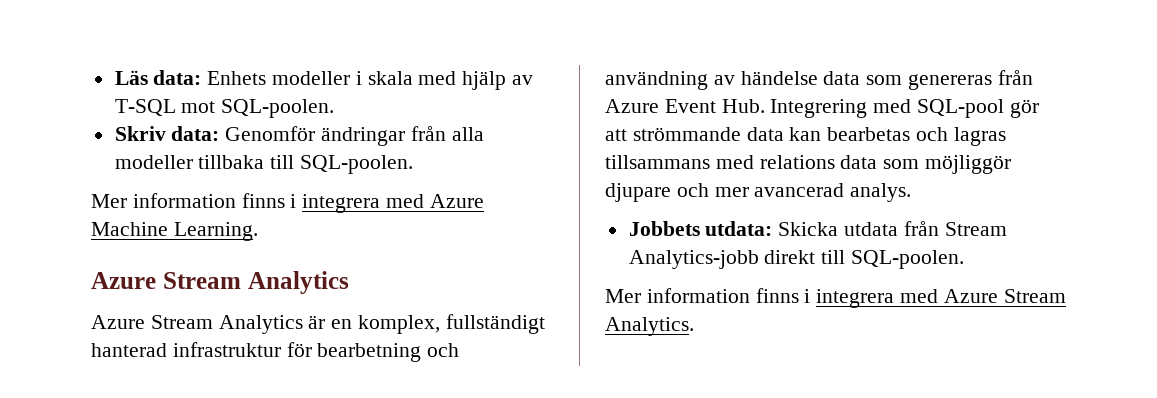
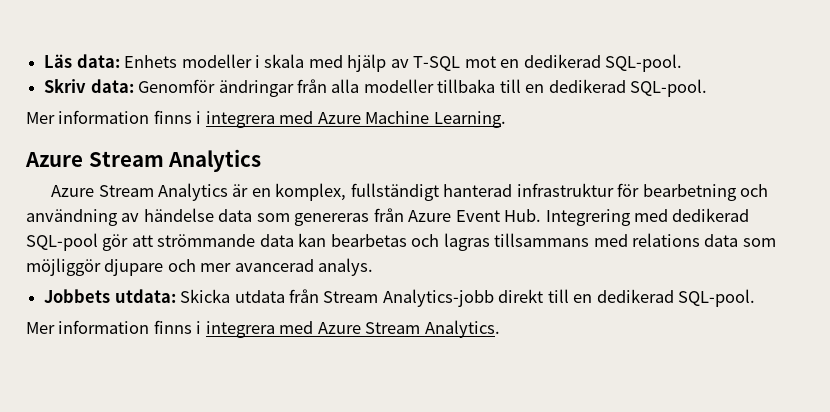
- Läs data: Enhets modeller i skala med hjälp av T-SQL mot SQL-poolen.
+ Läs data: Enhets modeller i skala med hjälp av T-SQL mot en dedikerad SQL-pool.
- Skriv data: Genomför ändringar från alla modeller tillbaka till SQL-poolen.
+ Skriv data: Genomför ändringar från alla modeller tillbaka till en dedikerad SQL-pool.
- Azure Stream Analytics är en komplex, fullständigt hanterad infrastruktur för bearbetning och användning av händelse data som genereras från Azure Event Hub. Integrering med SQL-pool gör att strömmande data kan bearbetas och lagras tillsammans med relations data som möjliggör djupare och mer avancerad analys.
+ Azure Stream Analytics är en komplex, fullständigt hanterad infrastruktur för bearbetning och användning av händelse data som genereras från Azure Event Hub. Integrering med dedikerad SQL-pool gör att strömmande data kan bearbetas och lagras tillsammans med relations data som möjliggör djupare och mer avancerad analys.
- Jobbets utdata: Skicka utdata från Stream Analytics-jobb direkt till SQL-poolen.
+ Jobbets utdata: Skicka utdata från Stream Analytics-jobb direkt till en dedikerad SQL-pool.

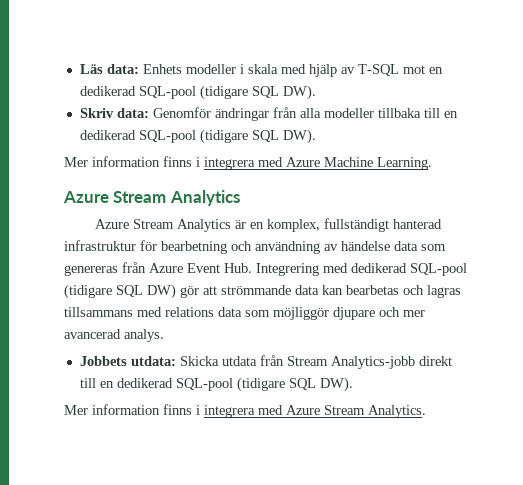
- Läs data: Enhets modeller i skala med hjälp av T-SQL mot en dedikerad SQL-pool.
+ Läs data: Enhets modeller i skala med hjälp av T-SQL mot en dedikerad SQL-pool (tidigare SQL DW).
- Skriv data: Genomför ändringar från alla modeller tillbaka till en dedikerad SQL-pool.
+ Skriv data: Genomför ändringar från alla modeller tillbaka till en dedikerad SQL-pool (tidigare SQL DW).
- Azure Stream Analytics är en komplex, fullständigt hanterad infrastruktur för bearbetning och användning av händelse data som genereras från Azure Event Hub. Integrering med dedikerad SQL-pool gör att strömmande data kan bearbetas och lagras tillsammans med relations data som möjliggör djupare och mer avancerad analys.
+ Azure Stream Analytics är en komplex, fullständigt hanterad infrastruktur för bearbetning och användning av händelse data som genereras från Azure Event Hub. Integrering med dedikerad SQL-pool (tidigare SQL DW) gör att strömmande data kan bearbetas och lagras tillsammans med relations data som möjliggör djupare och mer avancerad analys.
- Jobbets utdata: Skicka utdata från Stream Analytics-jobb direkt till en dedikerad SQL-pool.
+ Jobbets utdata: Skicka utdata från Stream Analytics-jobb direkt till en dedikerad SQL-pool (tidigare SQL DW).

